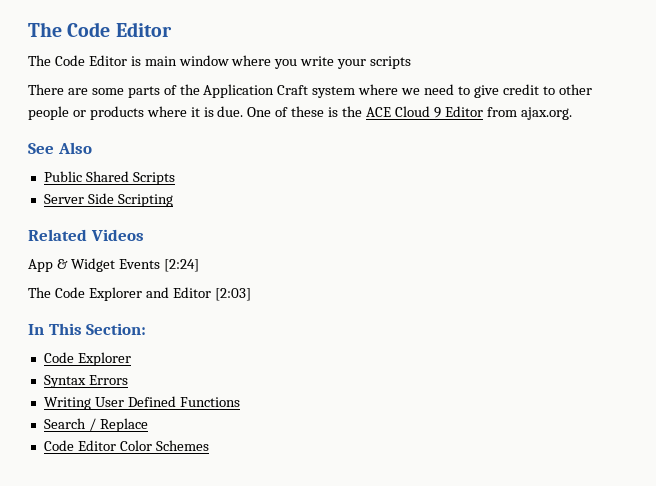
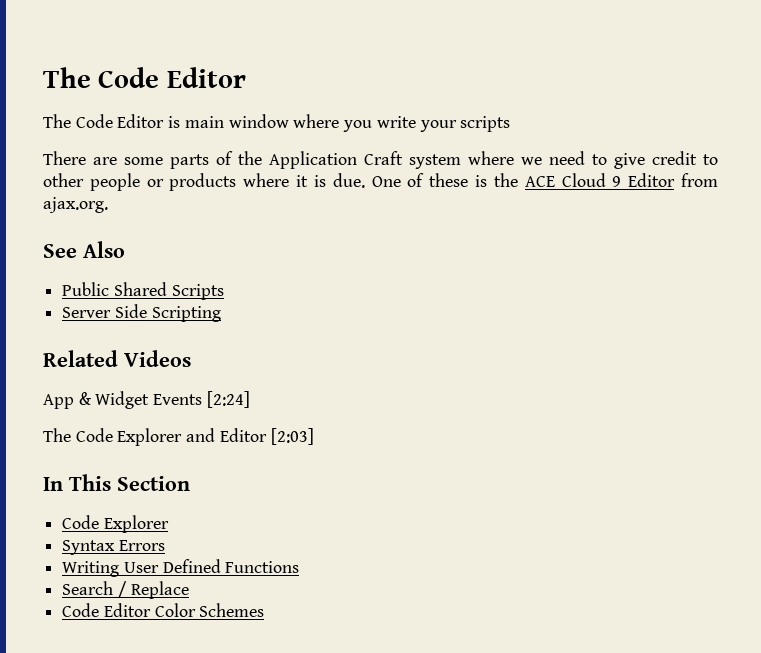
- In This Section:
+ In This Section

